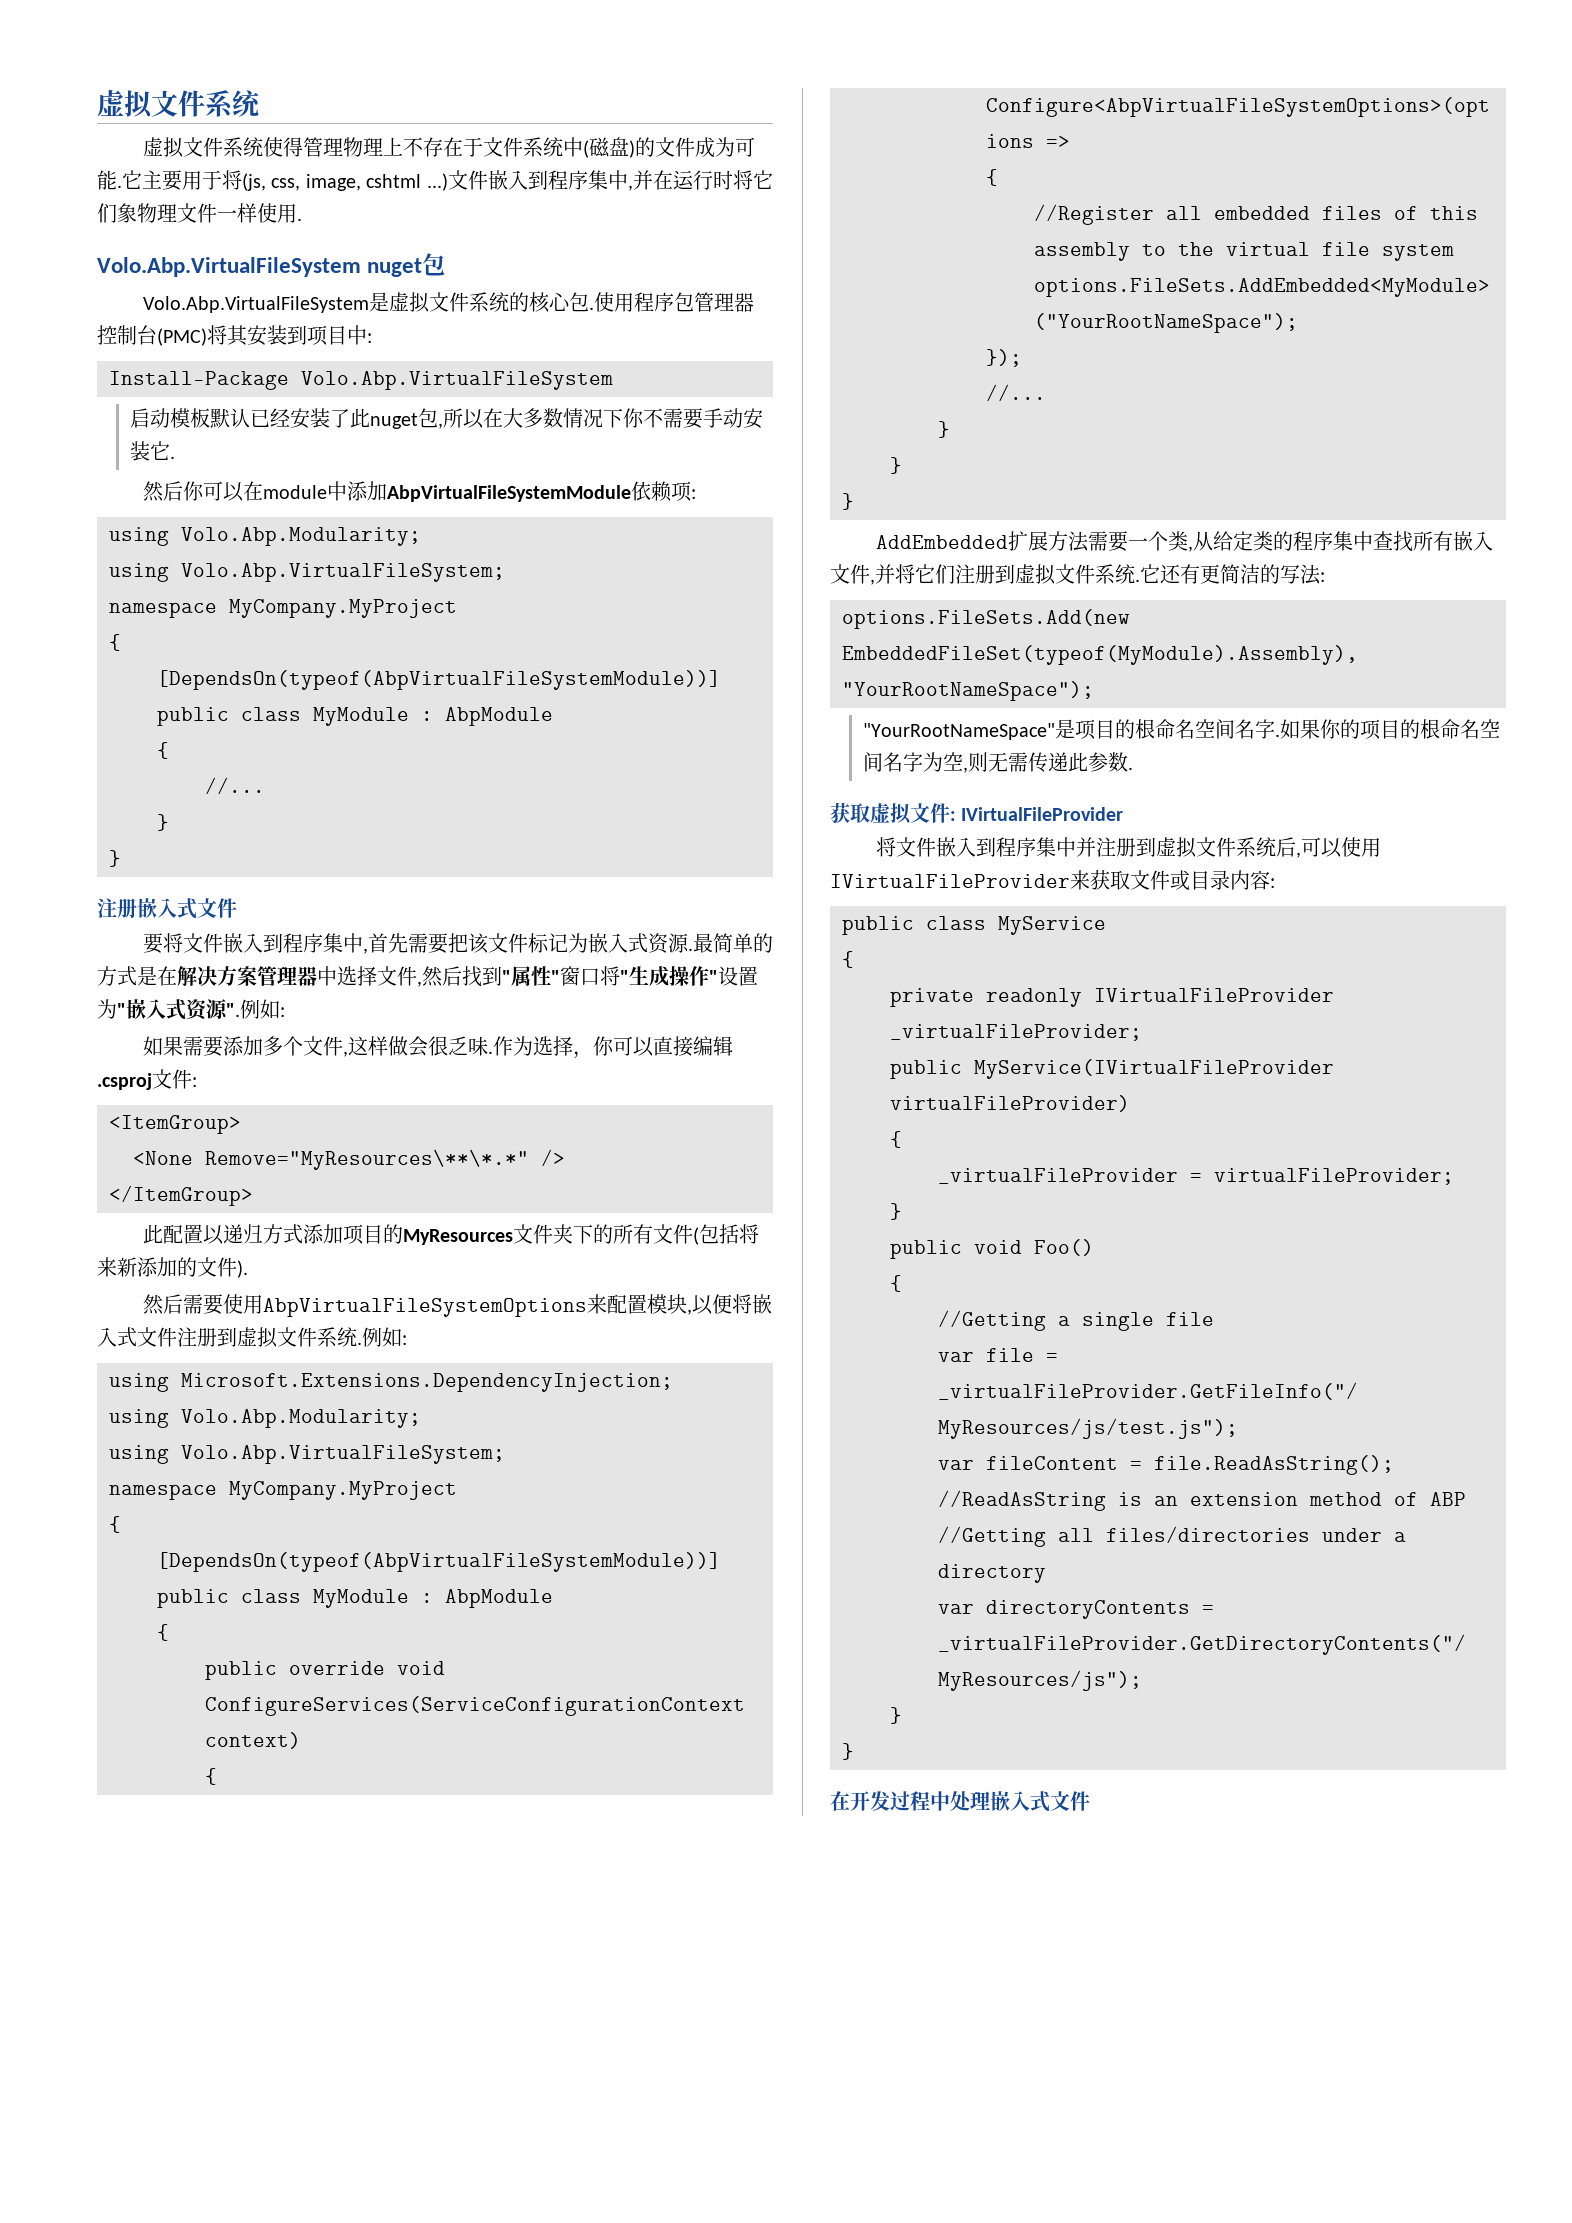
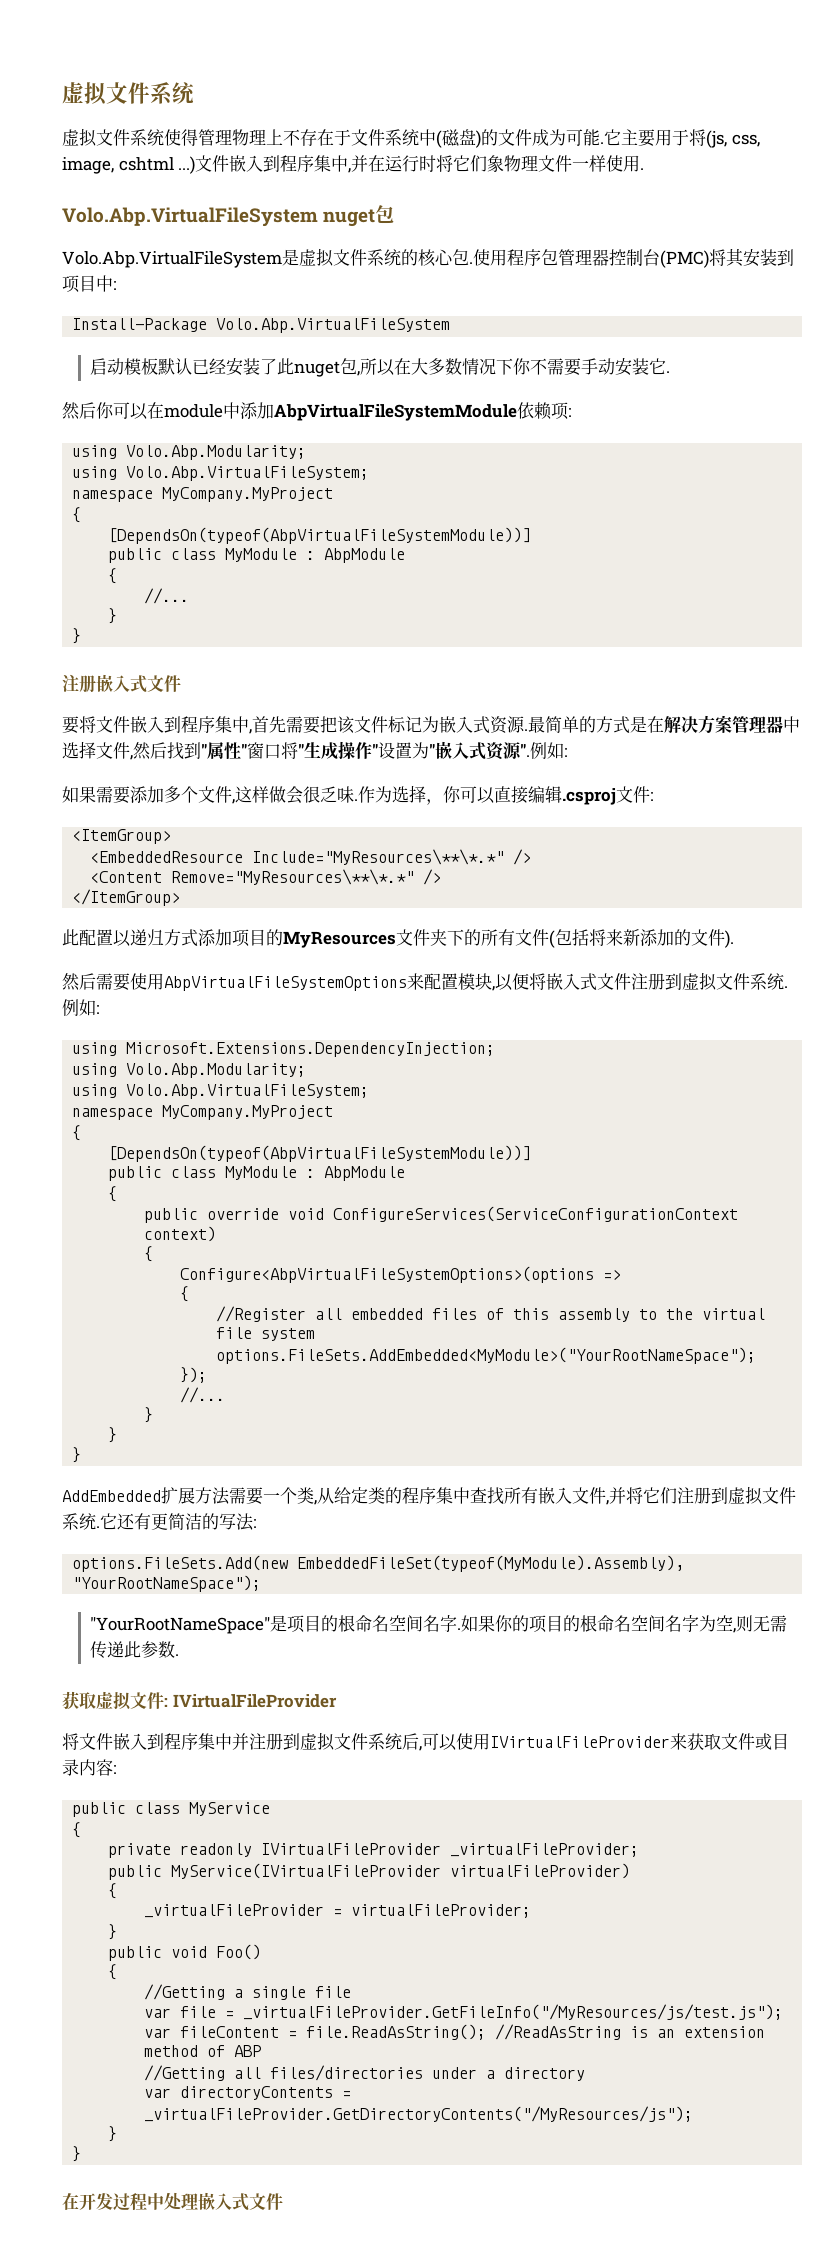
- <None Remove="MyResources\**\*.*" />
+ <EmbeddedResource Include="MyResources\**\*.*" />
+ <Content Remove="MyResources\**\*.*" />

